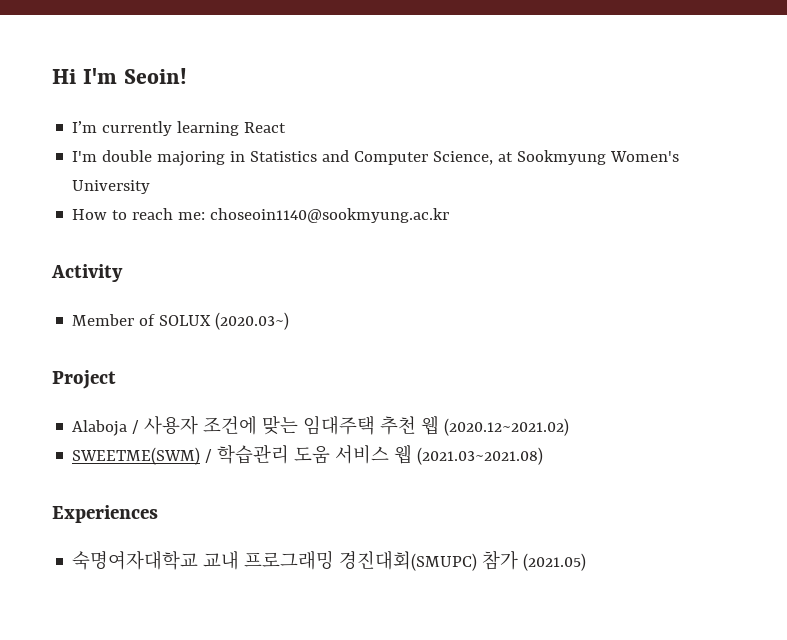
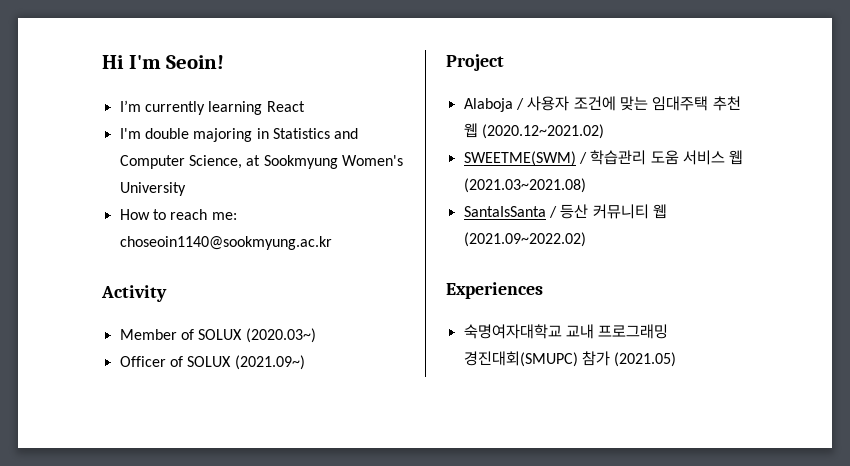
+ Officer of SOLUX (2021.09~)
+ SantaIsSanta / 등산 커뮤니티 웹 (2021.09~2022.02)

